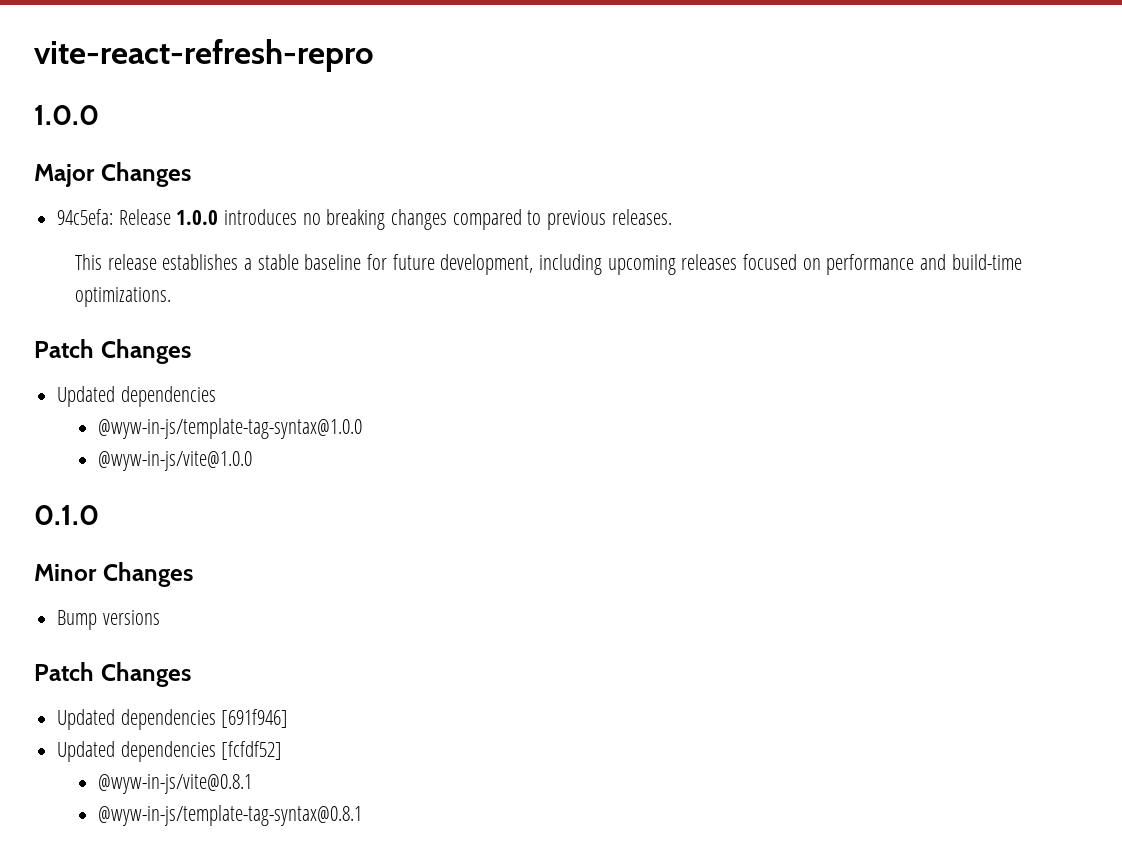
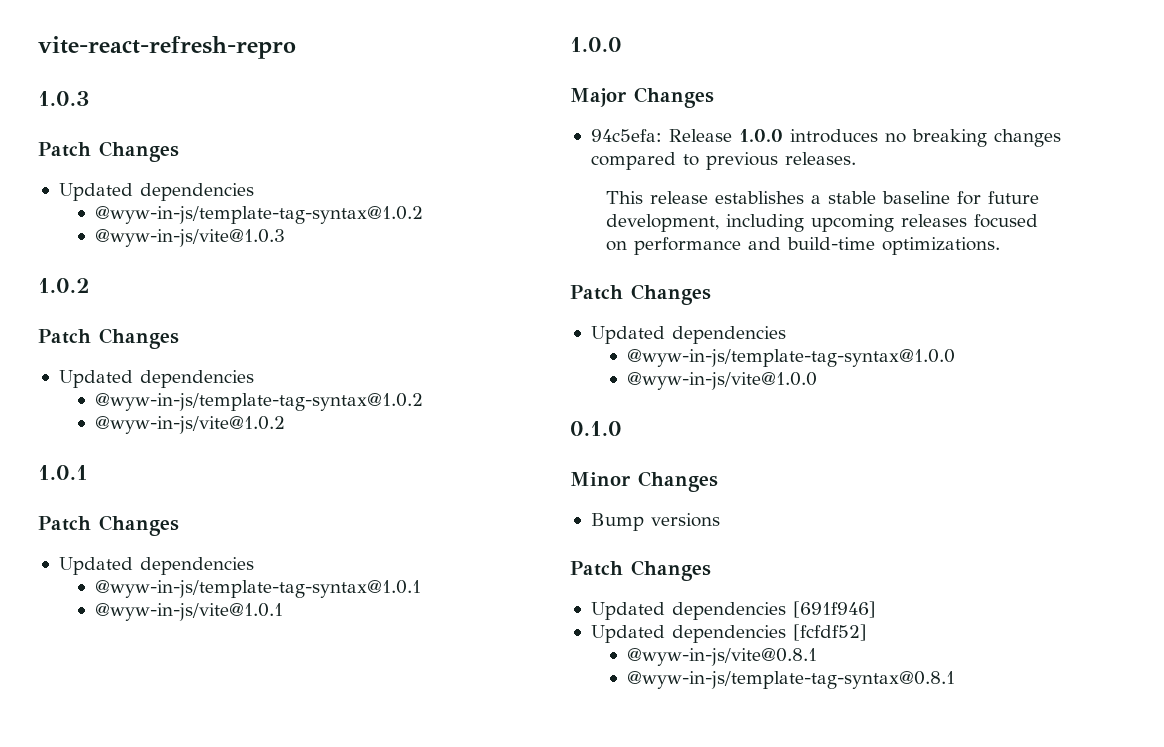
+ 1.0.3
+ Patch Changes
+ Updated dependencies
+ @wyw-in-js/template-tag-syntax@1.0.2
+ @wyw-in-js/vite@1.0.3
+ 1.0.2
+ Patch Changes
+ Updated dependencies
+ @wyw-in-js/template-tag-syntax@1.0.2
+ @wyw-in-js/vite@1.0.2
+ 1.0.1
+ Patch Changes
+ Updated dependencies
+ @wyw-in-js/template-tag-syntax@1.0.1
+ @wyw-in-js/vite@1.0.1

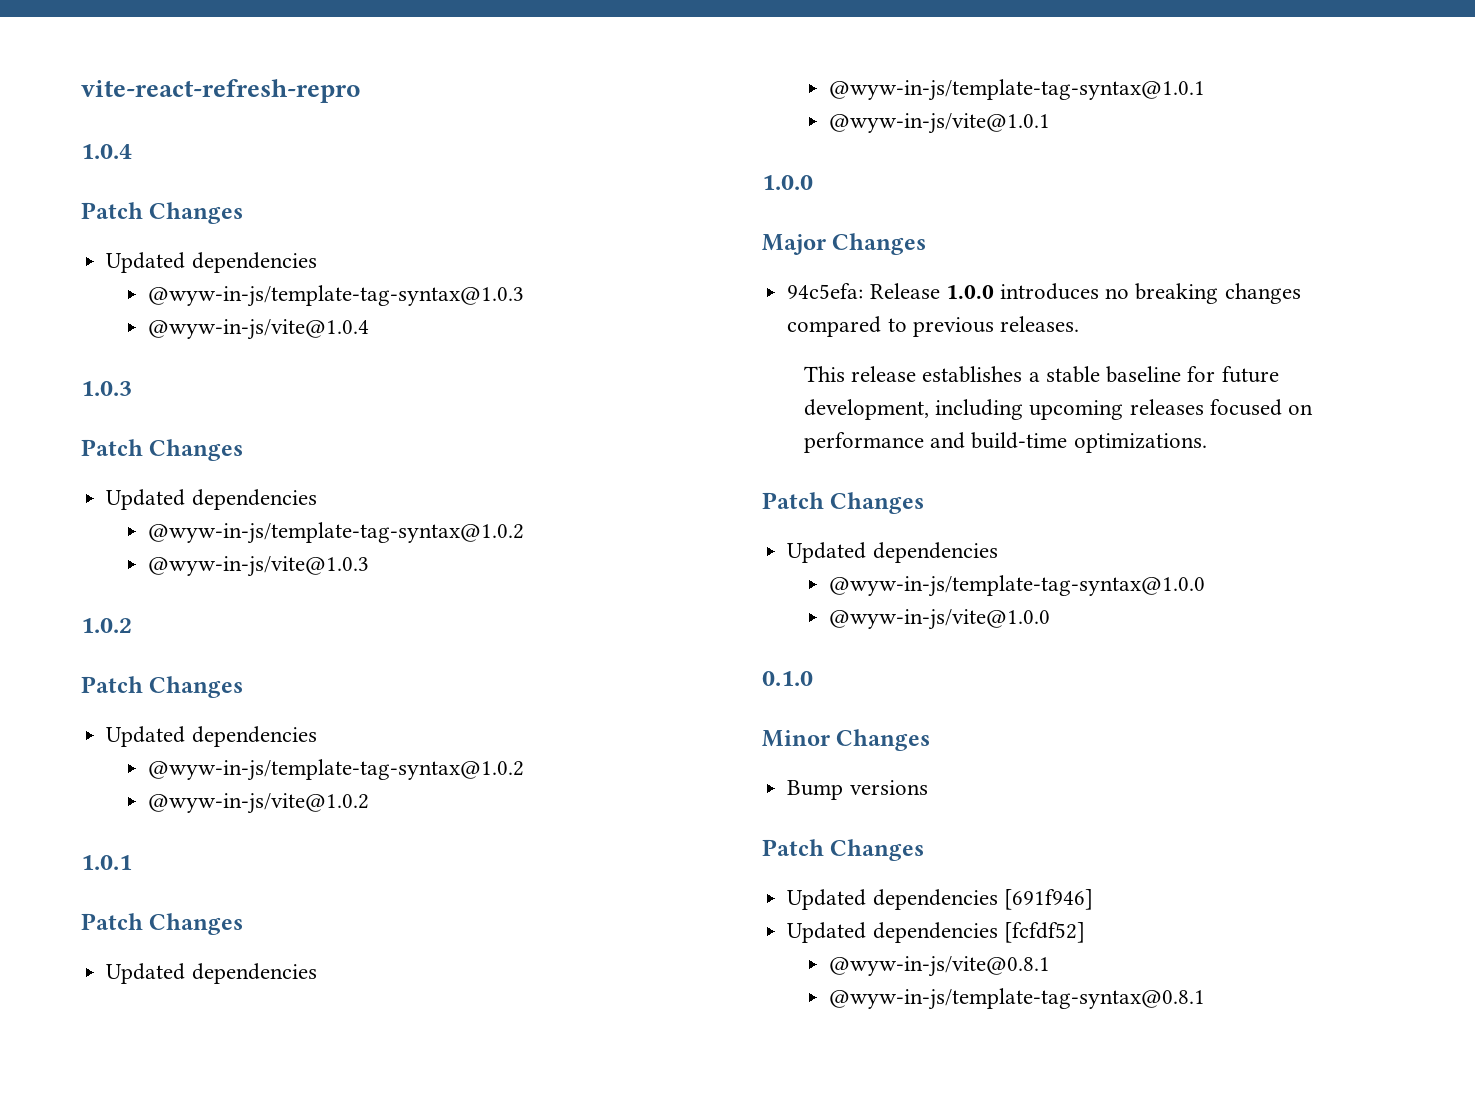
+ 1.0.4
+ Patch Changes
+ Updated dependencies
+ @wyw-in-js/template-tag-syntax@1.0.3
+ @wyw-in-js/vite@1.0.4

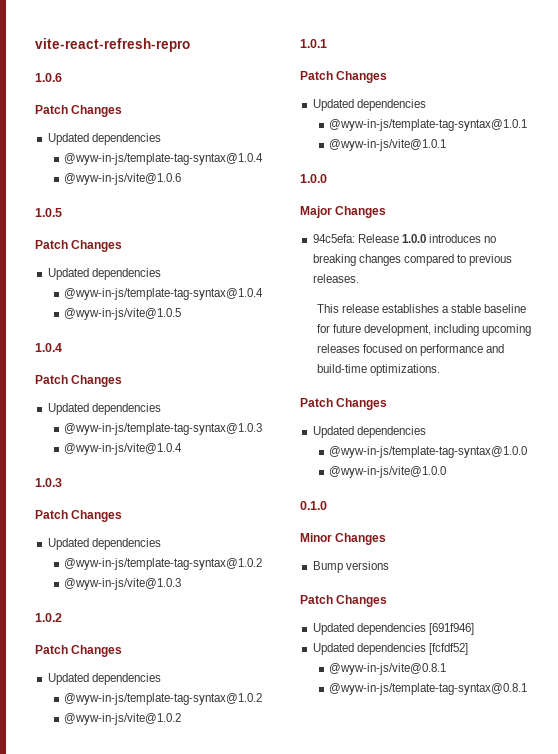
+ 1.0.6
+ Patch Changes
+ Updated dependencies
+ @wyw-in-js/template-tag-syntax@1.0.4
+ @wyw-in-js/vite@1.0.6
+ 1.0.5
+ Patch Changes
+ Updated dependencies
+ @wyw-in-js/template-tag-syntax@1.0.4
+ @wyw-in-js/vite@1.0.5

